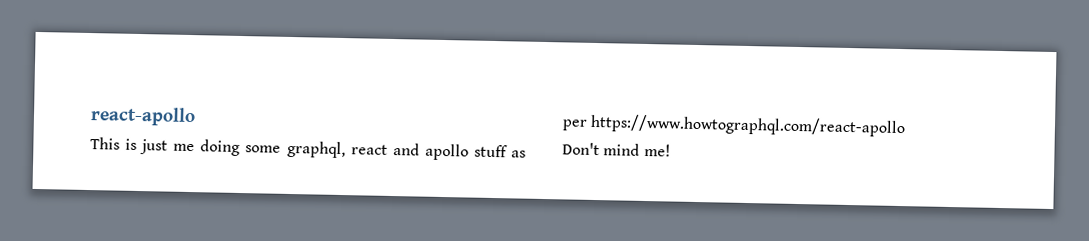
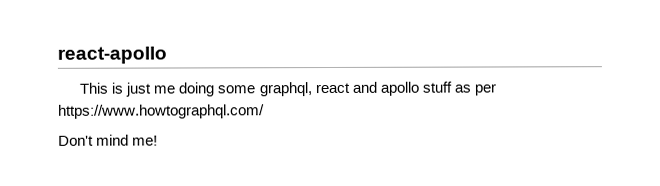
- This is just me doing some graphql, react and apollo stuff as per https://www.howtographql.com/react-apollo
+ This is just me doing some graphql, react and apollo stuff as per https://www.howtographql.com/

